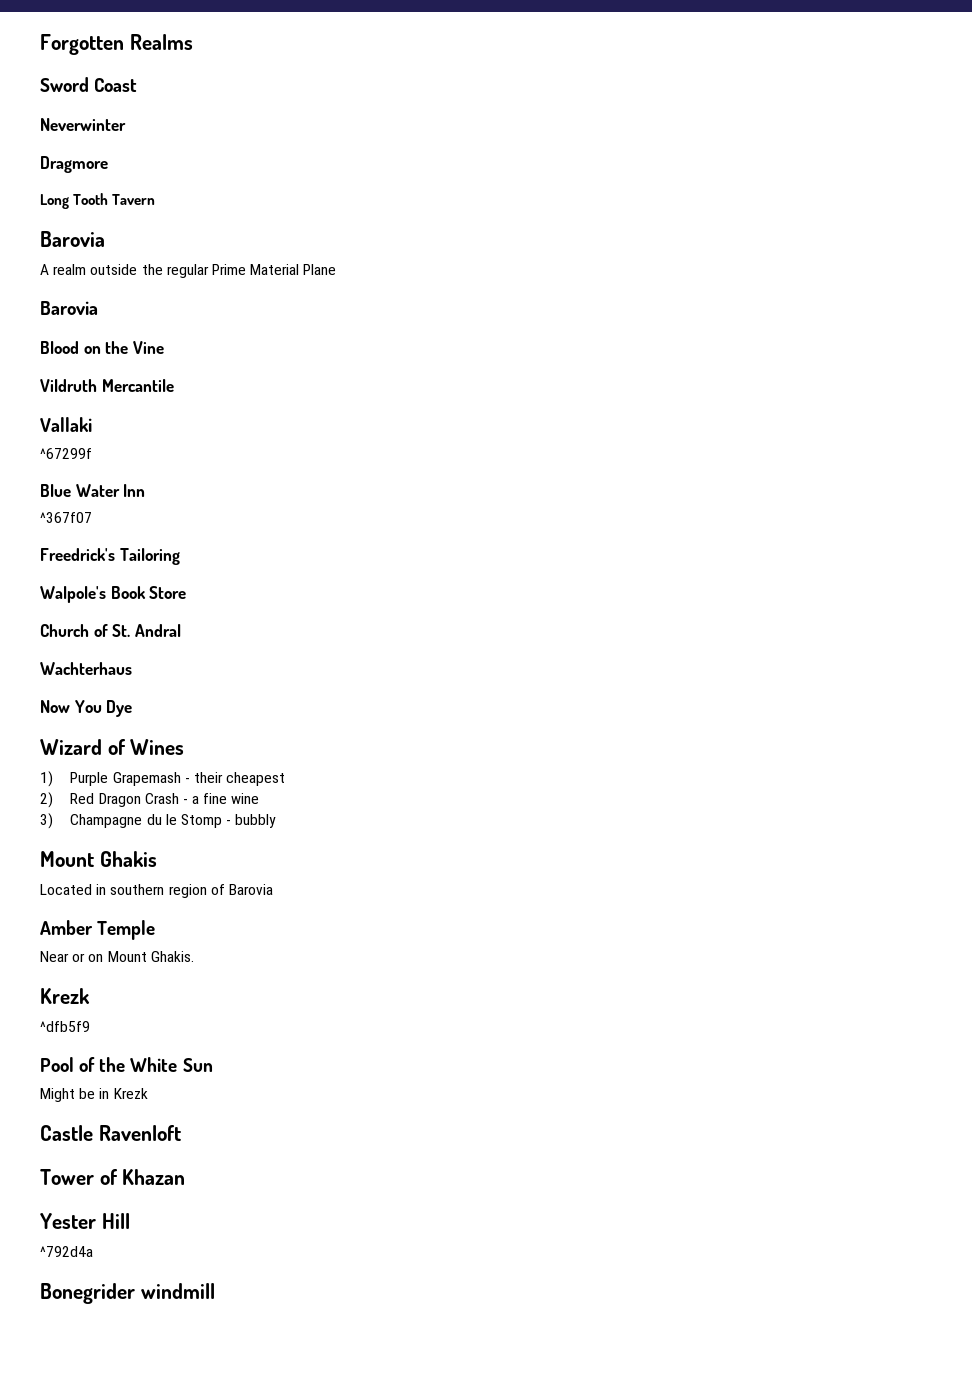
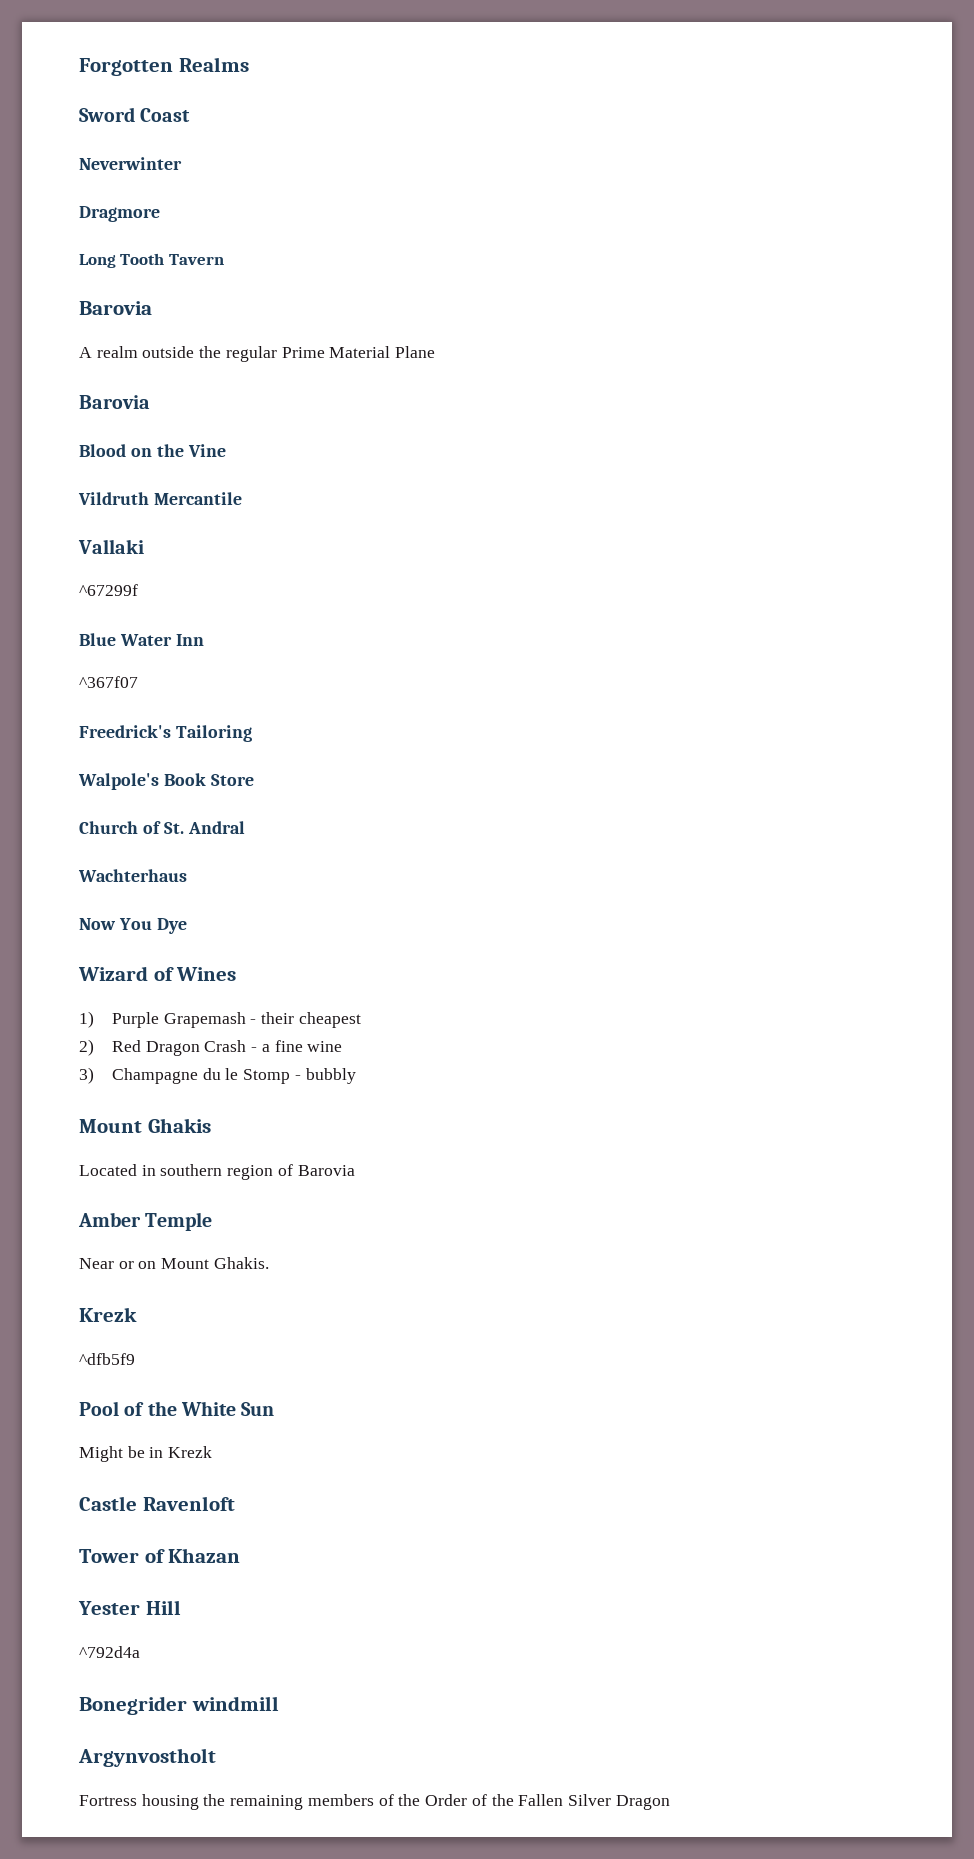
+ Argynvostholt
+ Fortress housing the remaining members of the Order of the Fallen Silver Dragon

